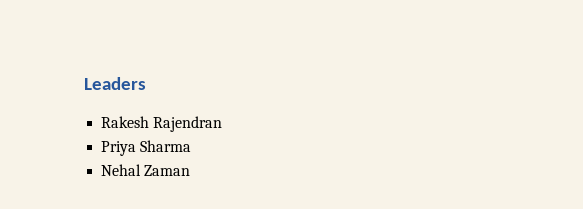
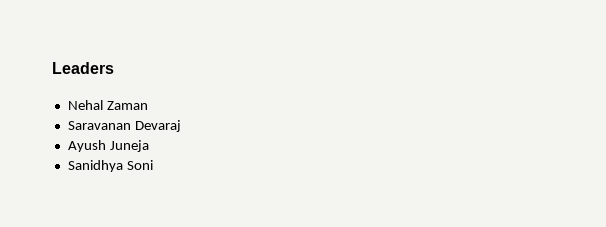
- Rakesh Rajendran
- Priya Sharma
  Nehal Zaman
+ Saravanan Devaraj
+ Ayush Juneja
+ Sanidhya Soni

